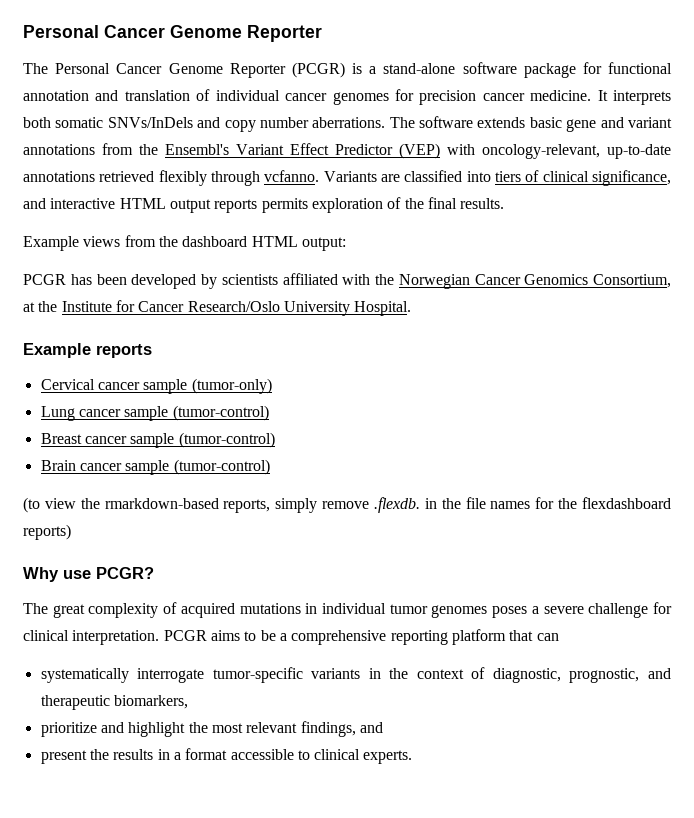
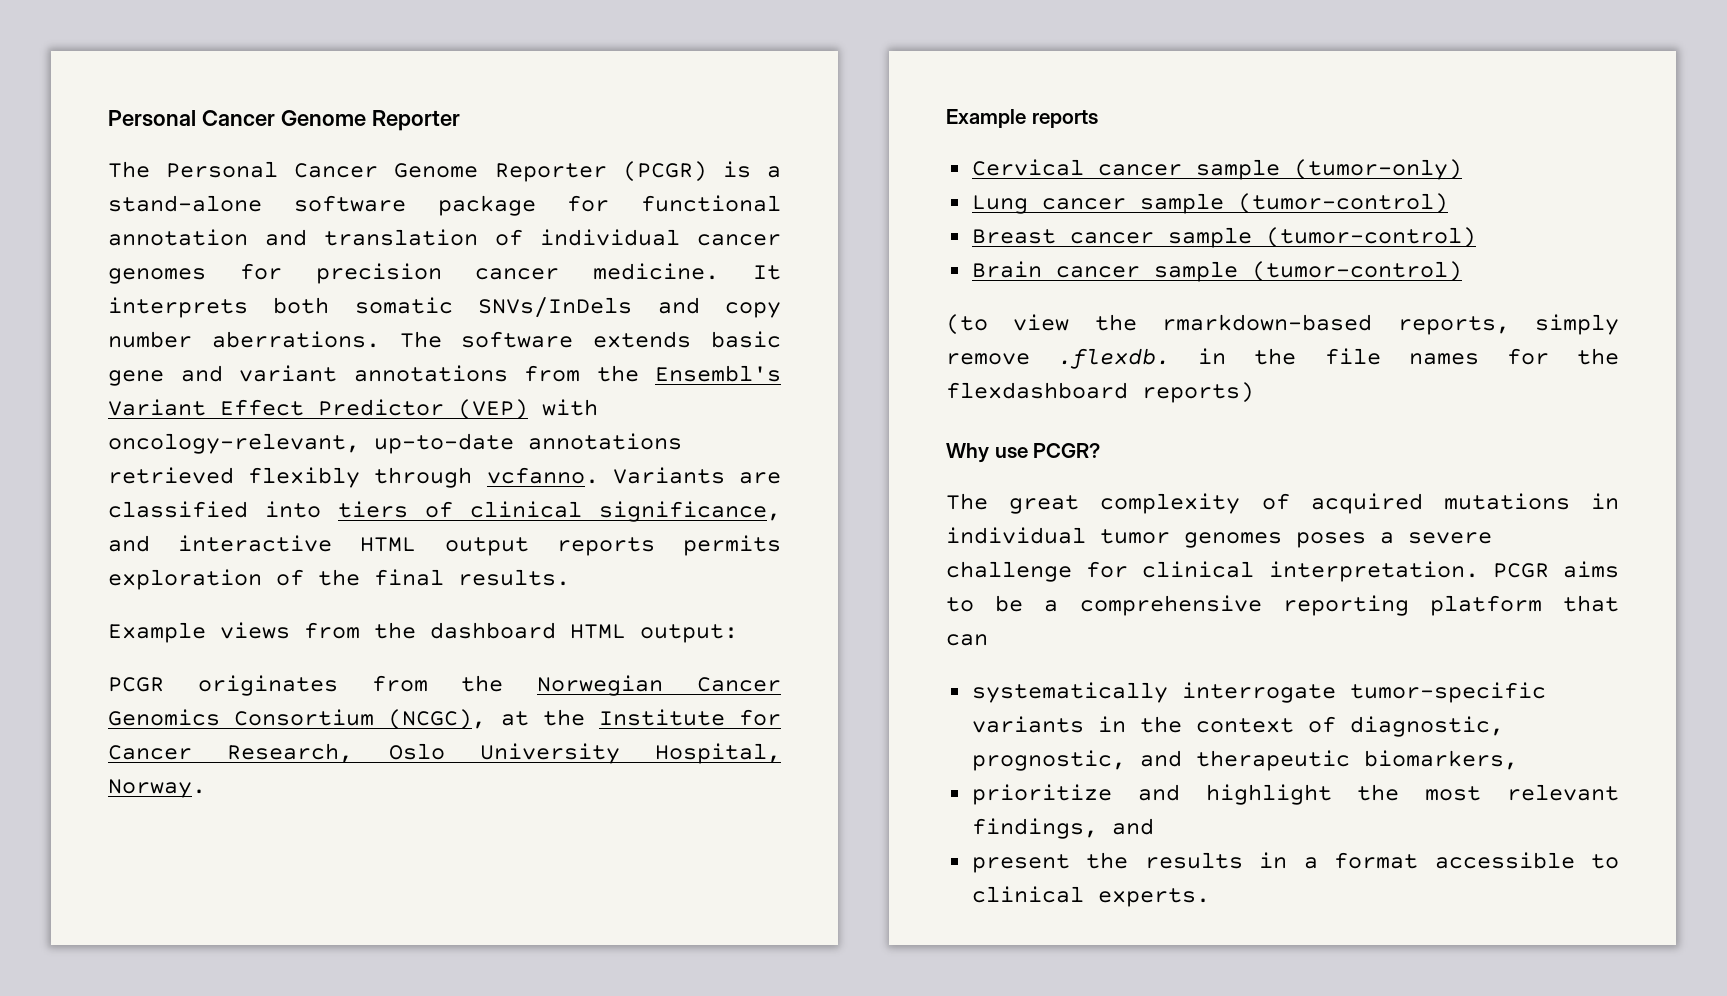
- PCGR has been developed by scientists affiliated with the Norwegian Cancer Genomics Consortium, at the Institute for Cancer Research/Oslo University Hospital.
+ PCGR originates from the Norwegian Cancer Genomics Consortium (NCGC), at the Institute for Cancer Research, Oslo University Hospital, Norway.

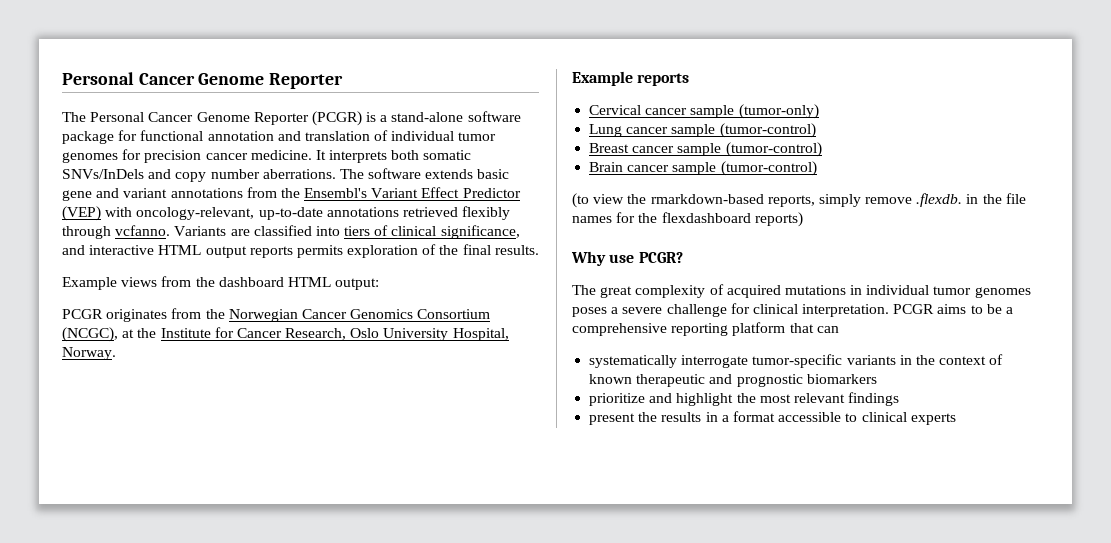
- The Personal Cancer Genome Reporter (PCGR) is a stand-alone software package for functional annotation and translation of individual cancer genomes for precision cancer medicine.
+ The Personal Cancer Genome Reporter (PCGR) is a stand-alone software package for functional annotation and translation of individual tumor genomes for precision cancer medicine.
- systematically interrogate tumor-specific variants in the context of diagnostic, prognostic, and therapeutic biomarkers,
+ systematically interrogate tumor-specific variants in the context of known therapeutic and prognostic biomarkers
- prioritize and highlight the most relevant findings, and
+ prioritize and highlight the most relevant findings
- present the results in a format accessible to clinical experts.
+ present the results in a format accessible to clinical experts

